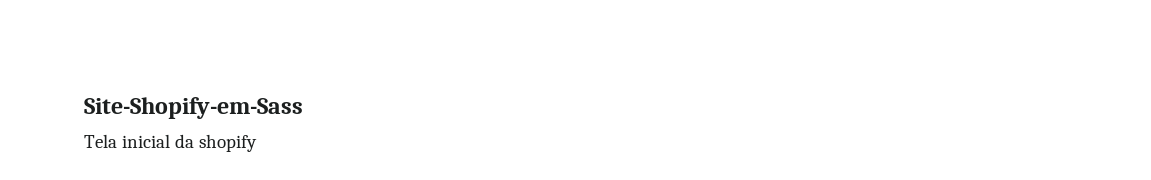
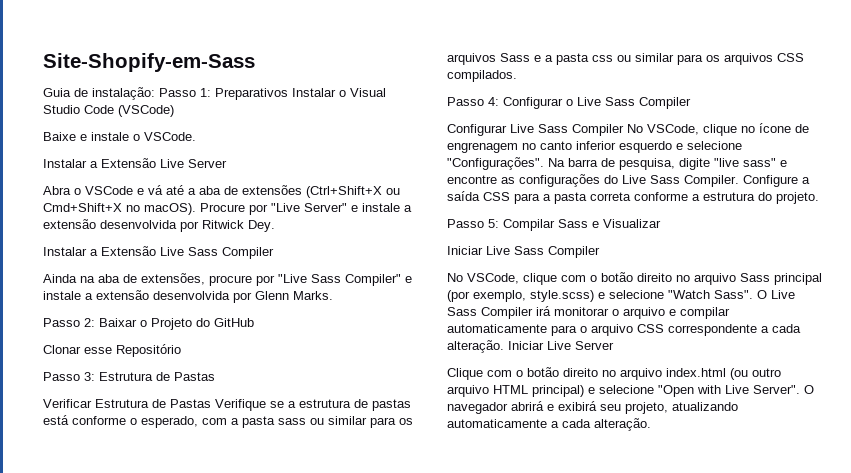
- Tela inicial da shopify
+ Guia de instalação: Passo 1: Preparativos Instalar o Visual Studio Code (VSCode)
+ Baixe e instale o VSCode.
+ Instalar a Extensão Live Server
+ Abra o VSCode e vá até a aba de extensões (Ctrl+Shift+X ou Cmd+Shift+X no macOS). Procure por "Live Server" e instale a extensão desenvolvida por Ritwick Dey.
+ Instalar a Extensão Live Sass Compiler
+ Ainda na aba de extensões, procure por "Live Sass Compiler" e instale a extensão desenvolvida por Glenn Marks.
+ Passo 2: Baixar o Projeto do GitHub
+ Clonar esse Repositório
+ Passo 3: Estrutura de Pastas
+ Verificar Estrutura de Pastas Verifique se a estrutura de pastas está conforme o esperado, com a pasta sass ou similar para os arquivos Sass e a pasta css ou similar para os arquivos CSS compilados.
+ Passo 4: Configurar o Live Sass Compiler
+ Configurar Live Sass Compiler No VSCode, clique no ícone de engrenagem no canto inferior esquerdo e selecione "Configurações". Na barra de pesquisa, digite "live sass" e encontre as configurações do Live Sass Compiler. Configure a saída CSS para a pasta correta conforme a estrutura do projeto.
+ Passo 5: Compilar Sass e Visualizar
+ Iniciar Live Sass Compiler
+ No VSCode, clique com o botão direito no arquivo Sass principal (por exemplo, style.scss) e selecione "Watch Sass". O Live Sass Compiler irá monitorar o arquivo e compilar automaticamente para o arquivo CSS correspondente a cada alteração. Iniciar Live Server
+ Clique com o botão direito no arquivo index.html (ou outro arquivo HTML principal) e selecione "Open with Live Server". O navegador abrirá e exibirá seu projeto, atualizando automaticamente a cada alteração.

